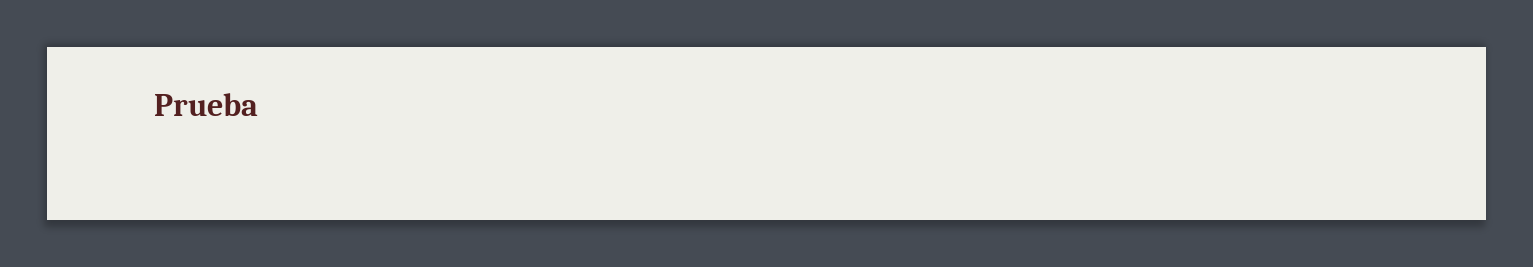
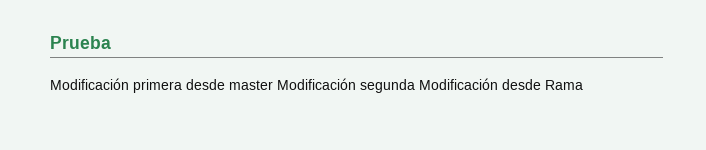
+ Modificación primera desde master Modificación segunda Modificación desde Rama

